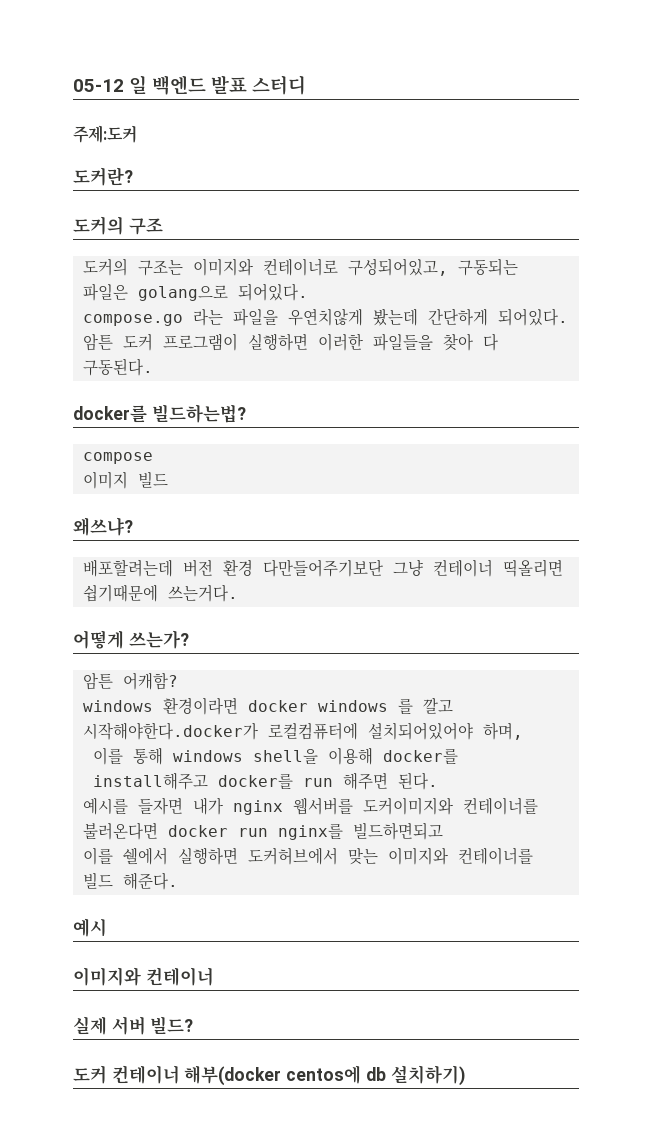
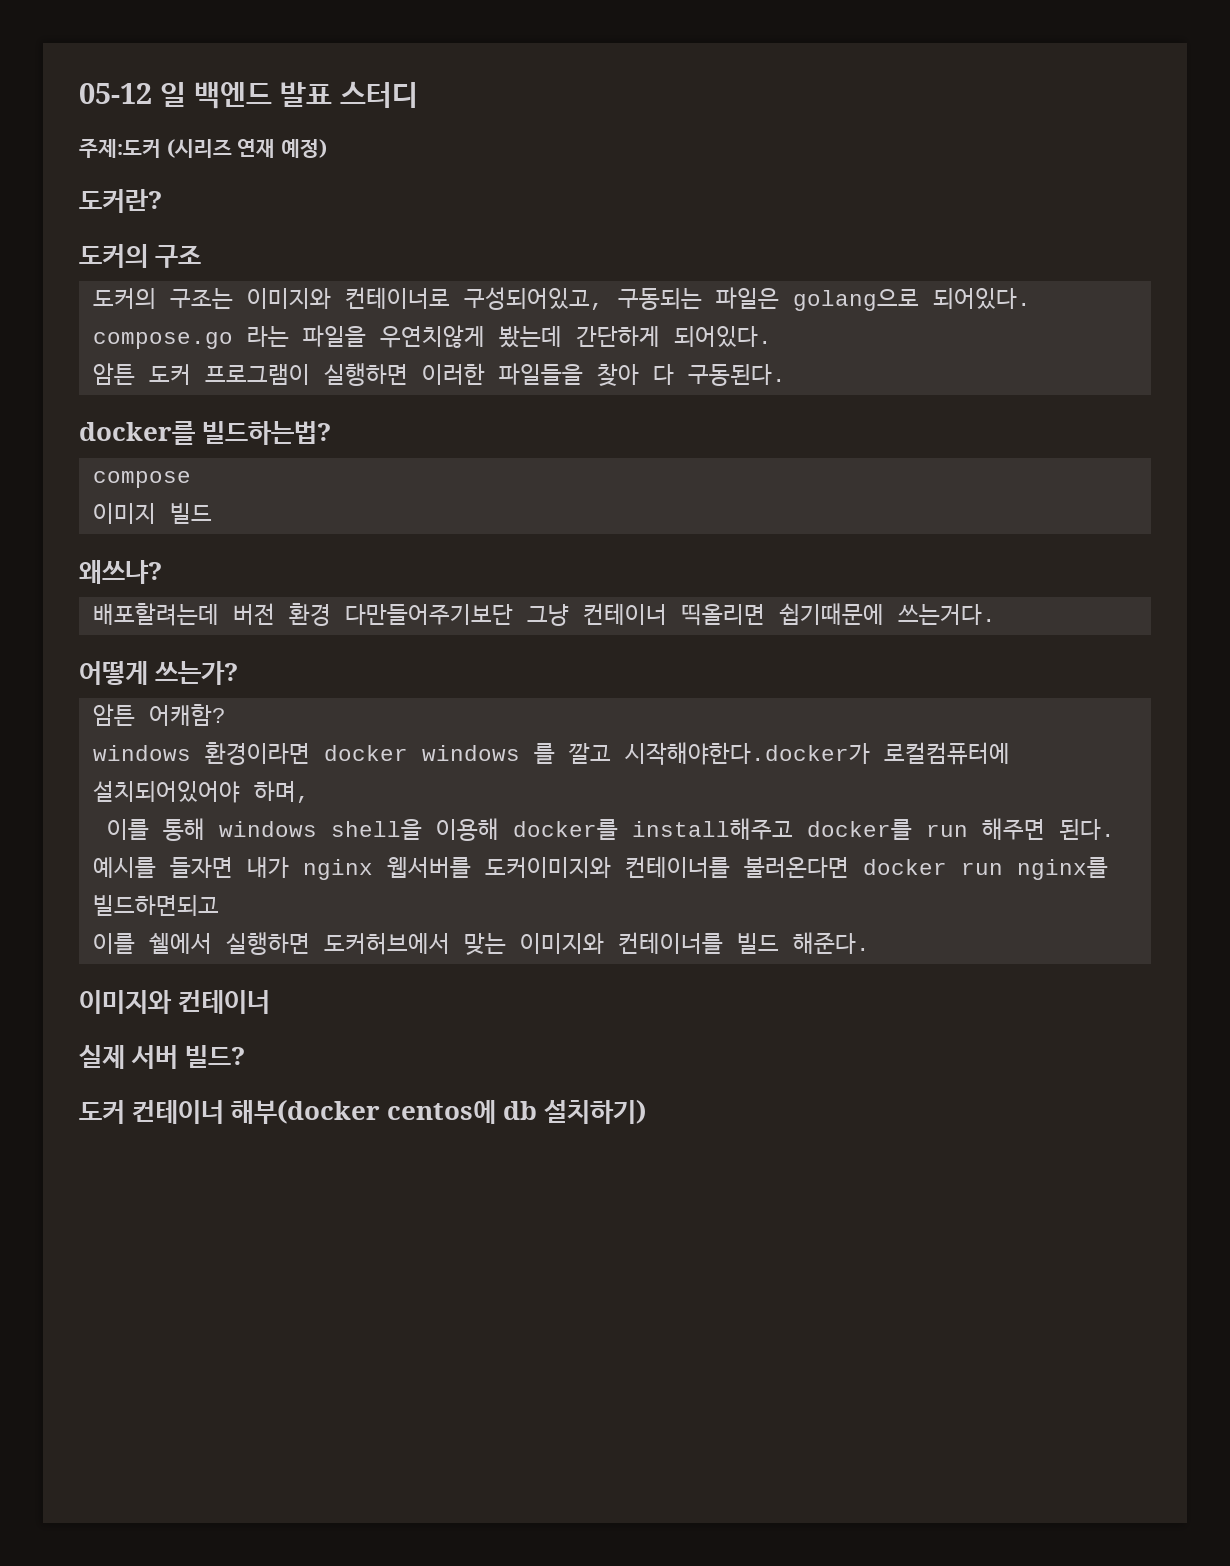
- 주제:도커
+ 주제:도커 (시리즈 연재 예정)
- 예시

